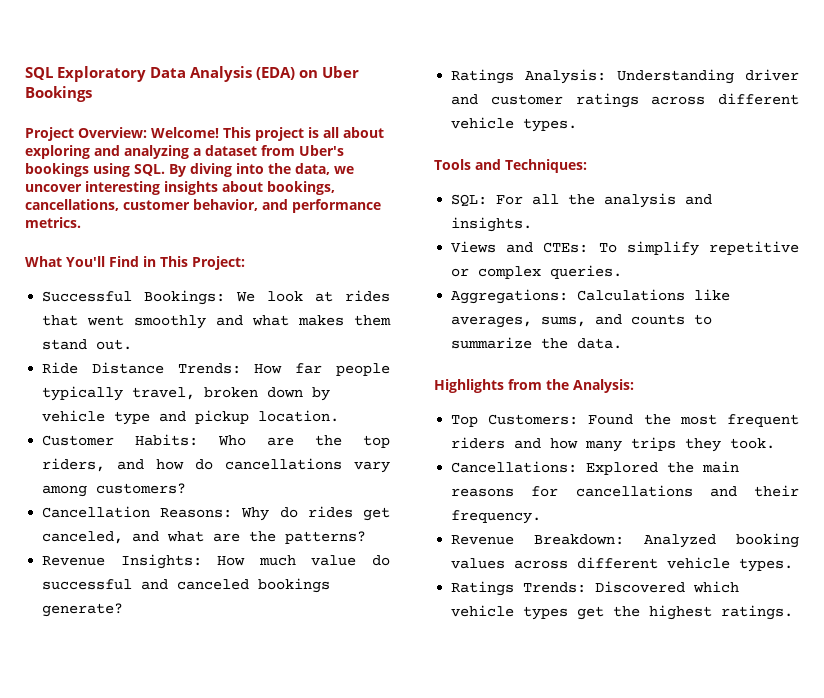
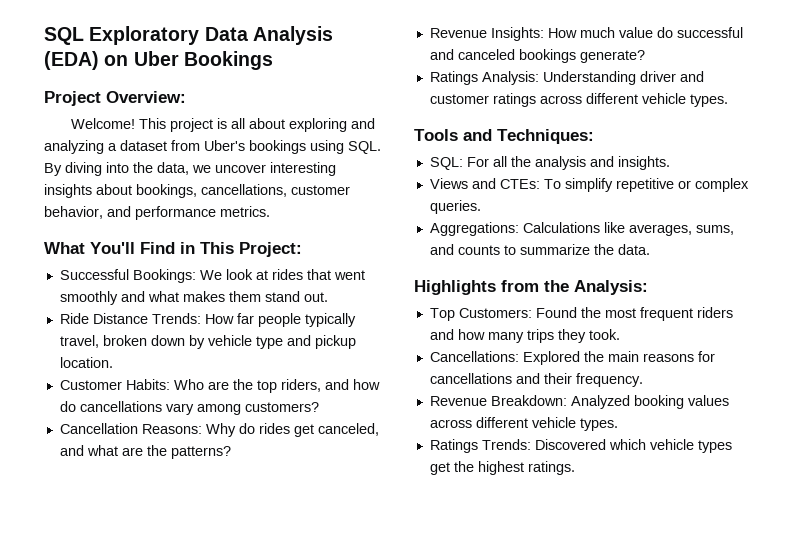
- Project Overview: Welcome!
+ Project Overview:
+ Welcome!

